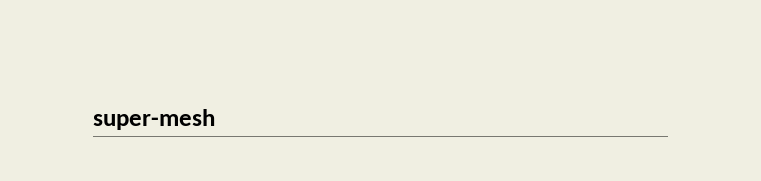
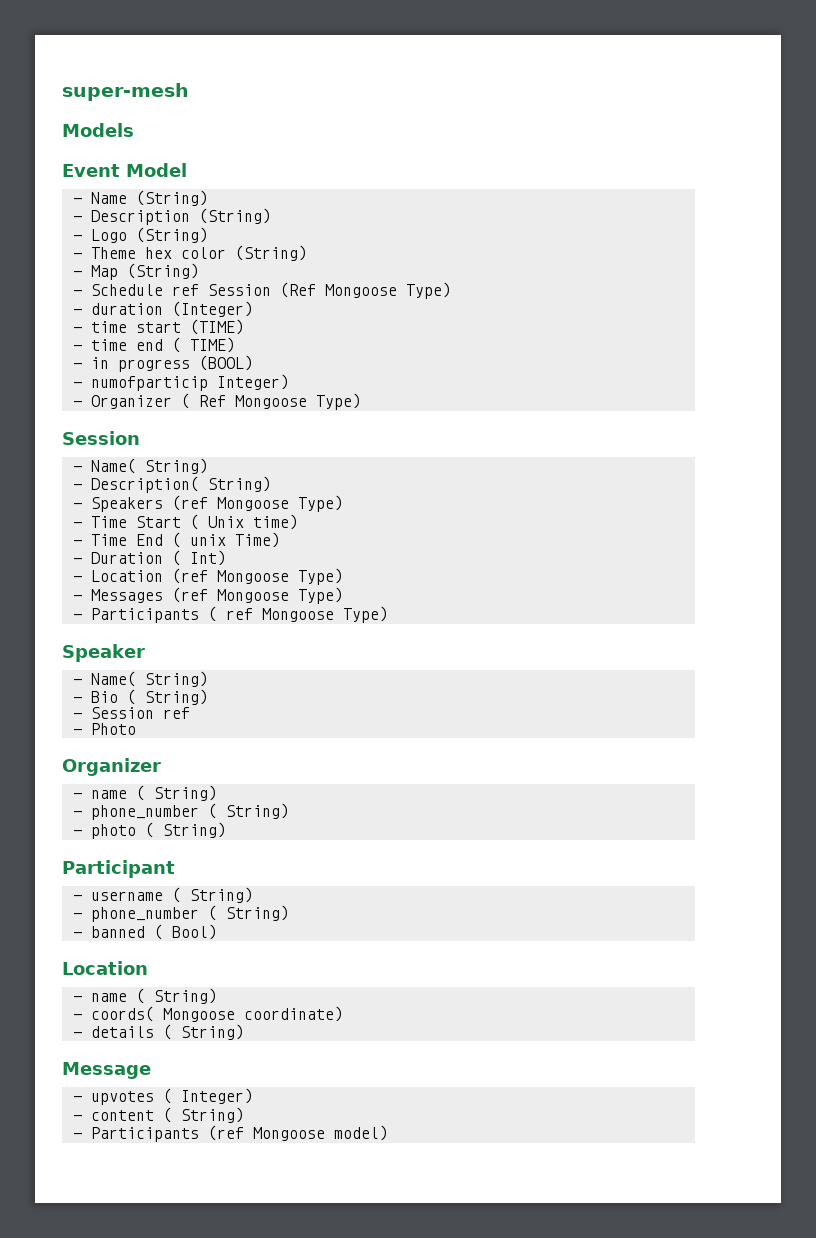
+ Models
+ Event Model
+ - Name (String)
+ - Description (String)
+ - Logo (String)
+ - Theme hex color (String)
+ - Map (String)
+ - Schedule ref Session (Ref Mongoose Type)
+ - duration (Integer)
+ - time start (TIME)
+ - time end ( TIME)
+ - in progress (BOOL)
+ - numofparticip Integer)
+ - Organizer ( Ref Mongoose Type)
+ Session
+ - Name( String)
+ - Description( String)
+ - Speakers (ref Mongoose Type)
+ - Time Start ( Unix time)
+ - Time End ( unix Time)
+ - Duration ( Int)
+ - Location (ref Mongoose Type)
+ - Messages (ref Mongoose Type)
+ - Participants ( ref Mongoose Type)
+ Speaker
+ - Name( String)
+ - Bio ( String)
+ - Session ref
+ - Photo
+ Organizer
+ - name ( String)
+ - phone_number ( String)
+ - photo ( String)
+ Participant
+ - username ( String)
+ - phone_number ( String)
+ - banned ( Bool)
+ Location
+ - name ( String)
+ - coords( Mongoose coordinate)
+ - details ( String)
+ Message
+ - upvotes ( Integer)
+ - content ( String)
+ - Participants (ref Mongoose model)

